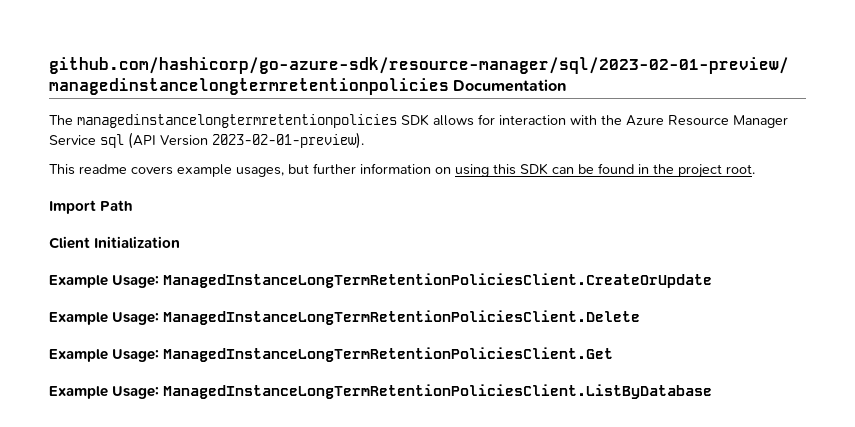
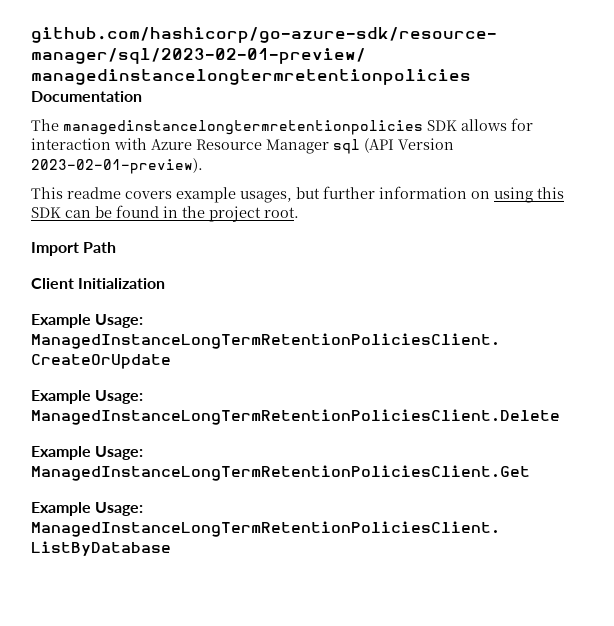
- The managedinstancelongtermretentionpolicies SDK allows for interaction with the Azure Resource Manager Service sql (API Version 2023-02-01-preview).
+ The managedinstancelongtermretentionpolicies SDK allows for interaction with Azure Resource Manager sql (API Version 2023-02-01-preview).

